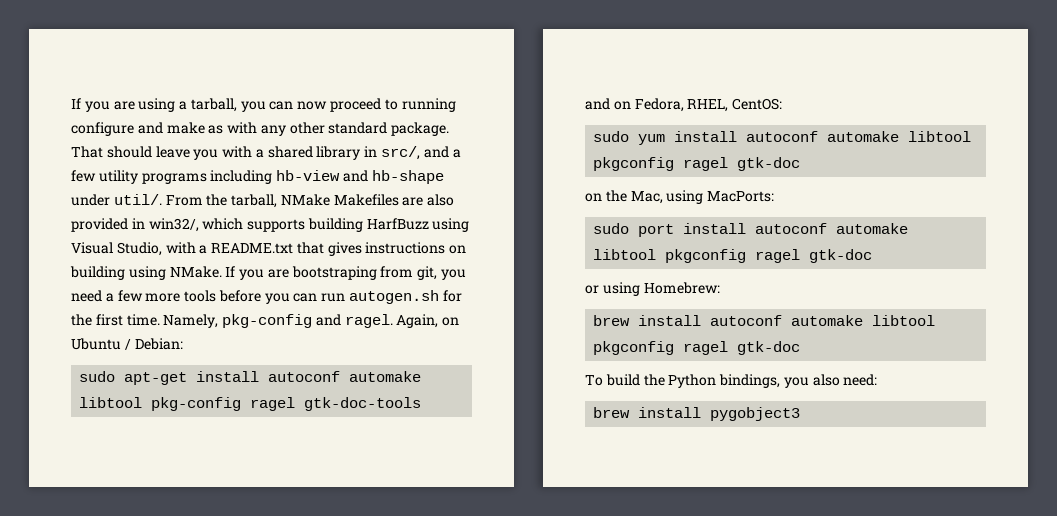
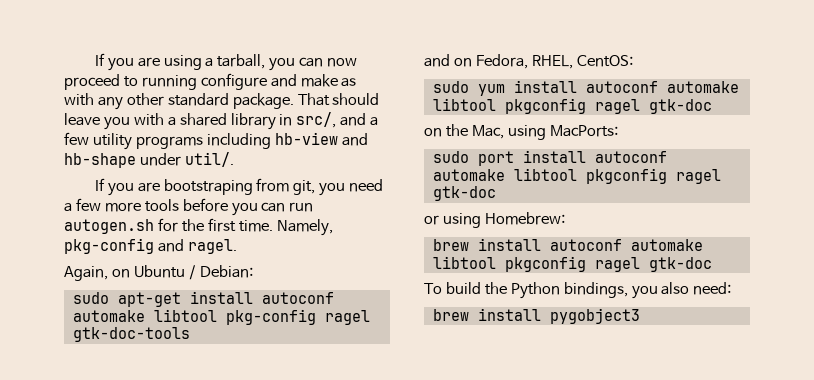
- That should leave you with a shared library in src/, and a few utility programs including hb-view and hb-shape under util/. From the tarball, NMake Makefiles are also provided in win32/, which supports building HarfBuzz using Visual Studio, with a README.txt that gives instructions on building using NMake. If you are bootstraping from git, you need a few more tools before you can run autogen.sh for the first time.
+ That should leave you with a shared library in src/, and a few utility programs including hb-view and hb-shape under util/.
+ If you are bootstraping from git, you need a few more tools before you can run autogen.sh for the first time.
- Namely, pkg-config and ragel. Again, on Ubuntu / Debian:
+ Namely, pkg-config and ragel.
+ Again, on Ubuntu / Debian:

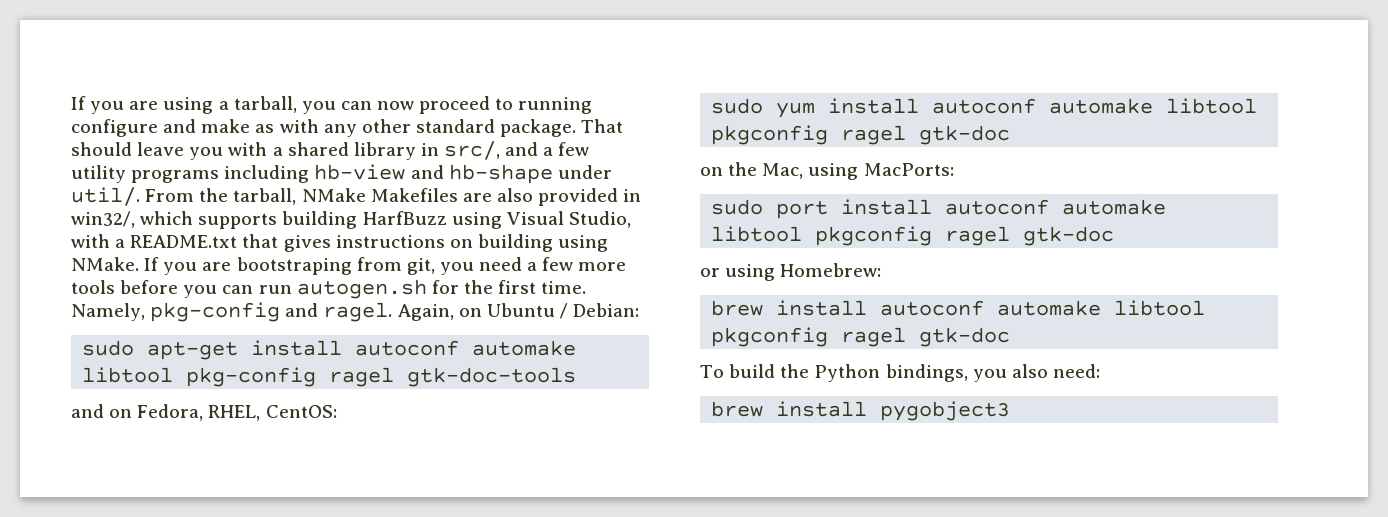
- That should leave you with a shared library in src/, and a few utility programs including hb-view and hb-shape under util/.
- If you are bootstraping from git, you need a few more tools before you can run autogen.sh for the first time.
+ That should leave you with a shared library in src/, and a few utility programs including hb-view and hb-shape under util/. From the tarball, NMake Makefiles are also provided in win32/, which supports building HarfBuzz using Visual Studio, with a README.txt that gives instructions on building using NMake. If you are bootstraping from git, you need a few more tools before you can run autogen.sh for the first time.
- Namely, pkg-config and ragel.
- Again, on Ubuntu / Debian:
+ Namely, pkg-config and ragel. Again, on Ubuntu / Debian:

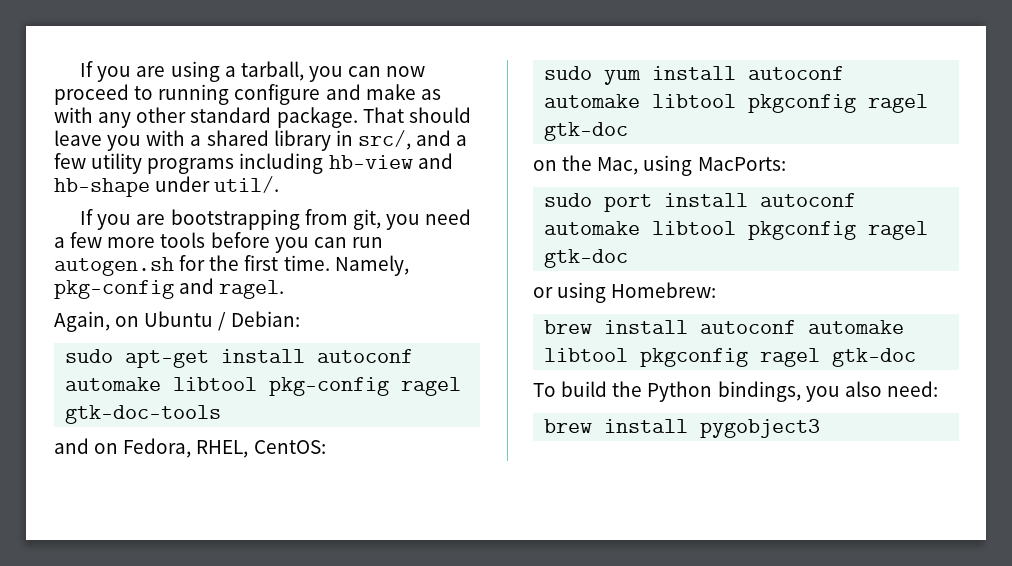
- That should leave you with a shared library in src/, and a few utility programs including hb-view and hb-shape under util/. From the tarball, NMake Makefiles are also provided in win32/, which supports building HarfBuzz using Visual Studio, with a README.txt that gives instructions on building using NMake. If you are bootstraping from git, you need a few more tools before you can run autogen.sh for the first time.
+ That should leave you with a shared library in src/, and a few utility programs including hb-view and hb-shape under util/.
+ If you are bootstrapping from git, you need a few more tools before you can run autogen.sh for the first time.
- Namely, pkg-config and ragel. Again, on Ubuntu / Debian:
+ Namely, pkg-config and ragel.
+ Again, on Ubuntu / Debian:

